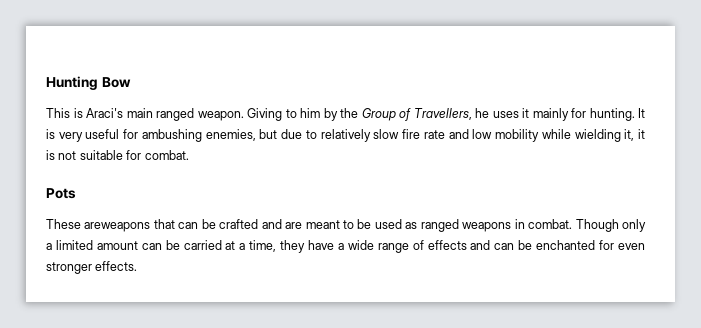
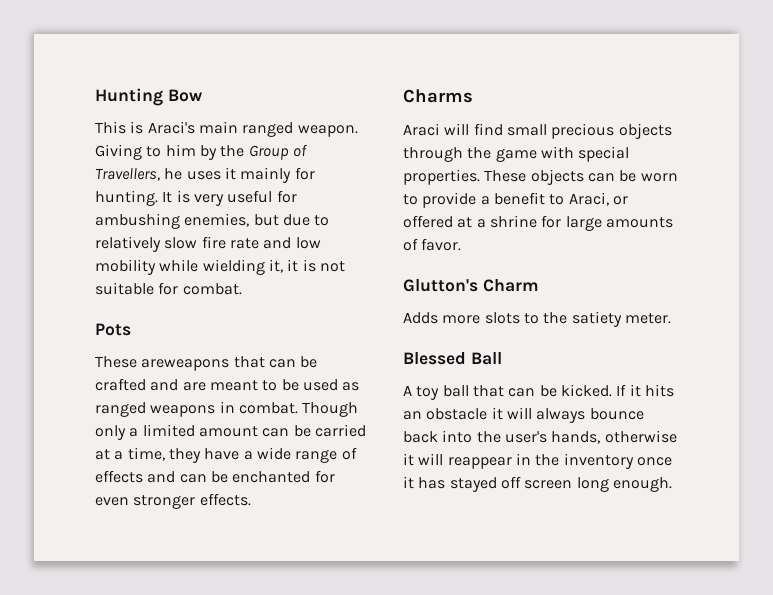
+ Charms
+ Araci will find small precious objects through the game with special properties. These objects can be worn to provide a benefit to Araci, or offered at a shrine for large amounts of favor.
+ Glutton's Charm
+ Adds more slots to the satiety meter.
+ Blessed Ball
+ A toy ball that can be kicked. If it hits an obstacle it will always bounce back into the user's hands, otherwise it will reappear in the inventory once it has stayed off screen long enough.

